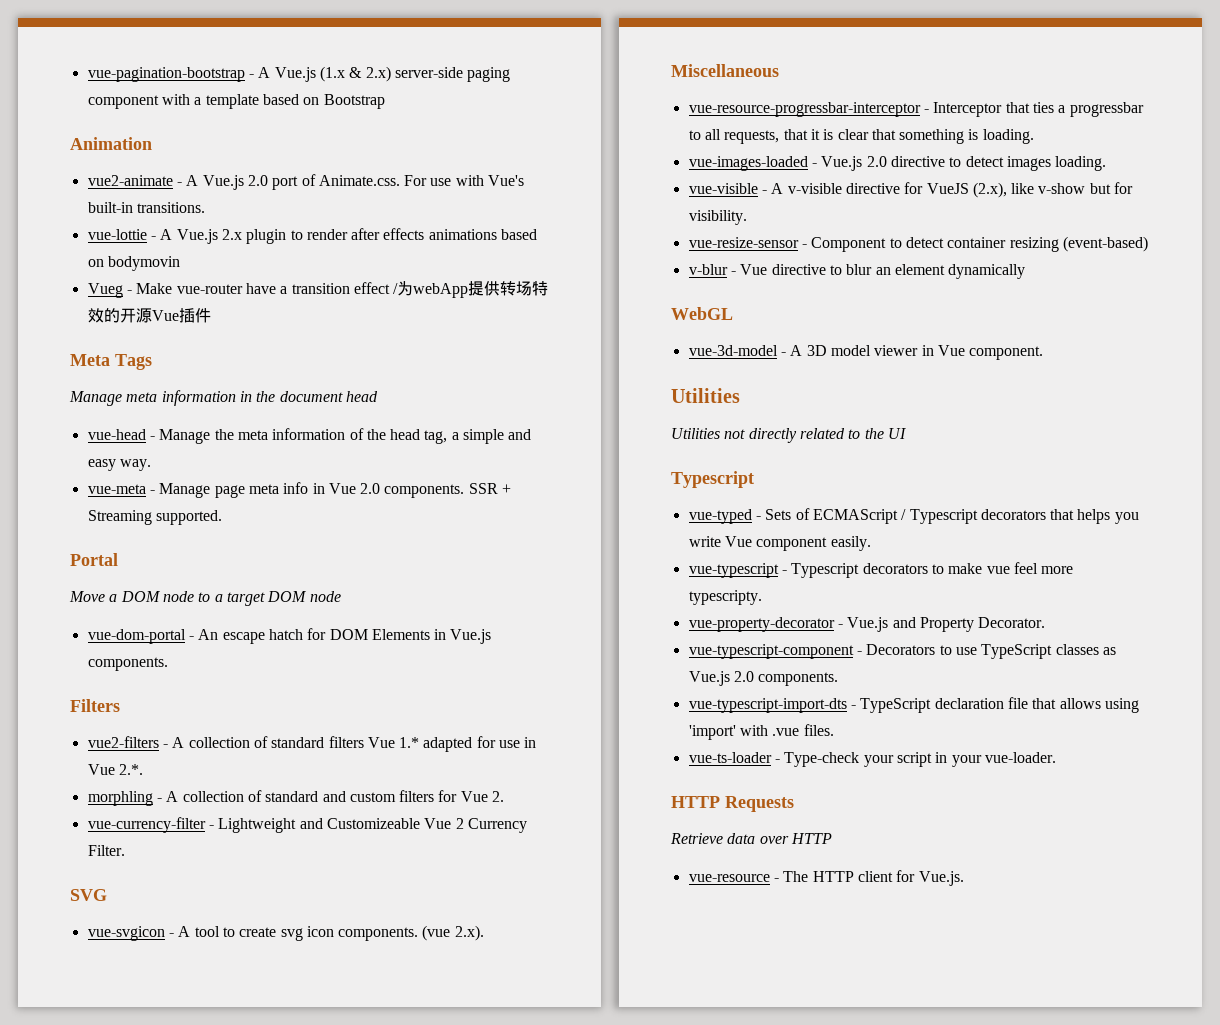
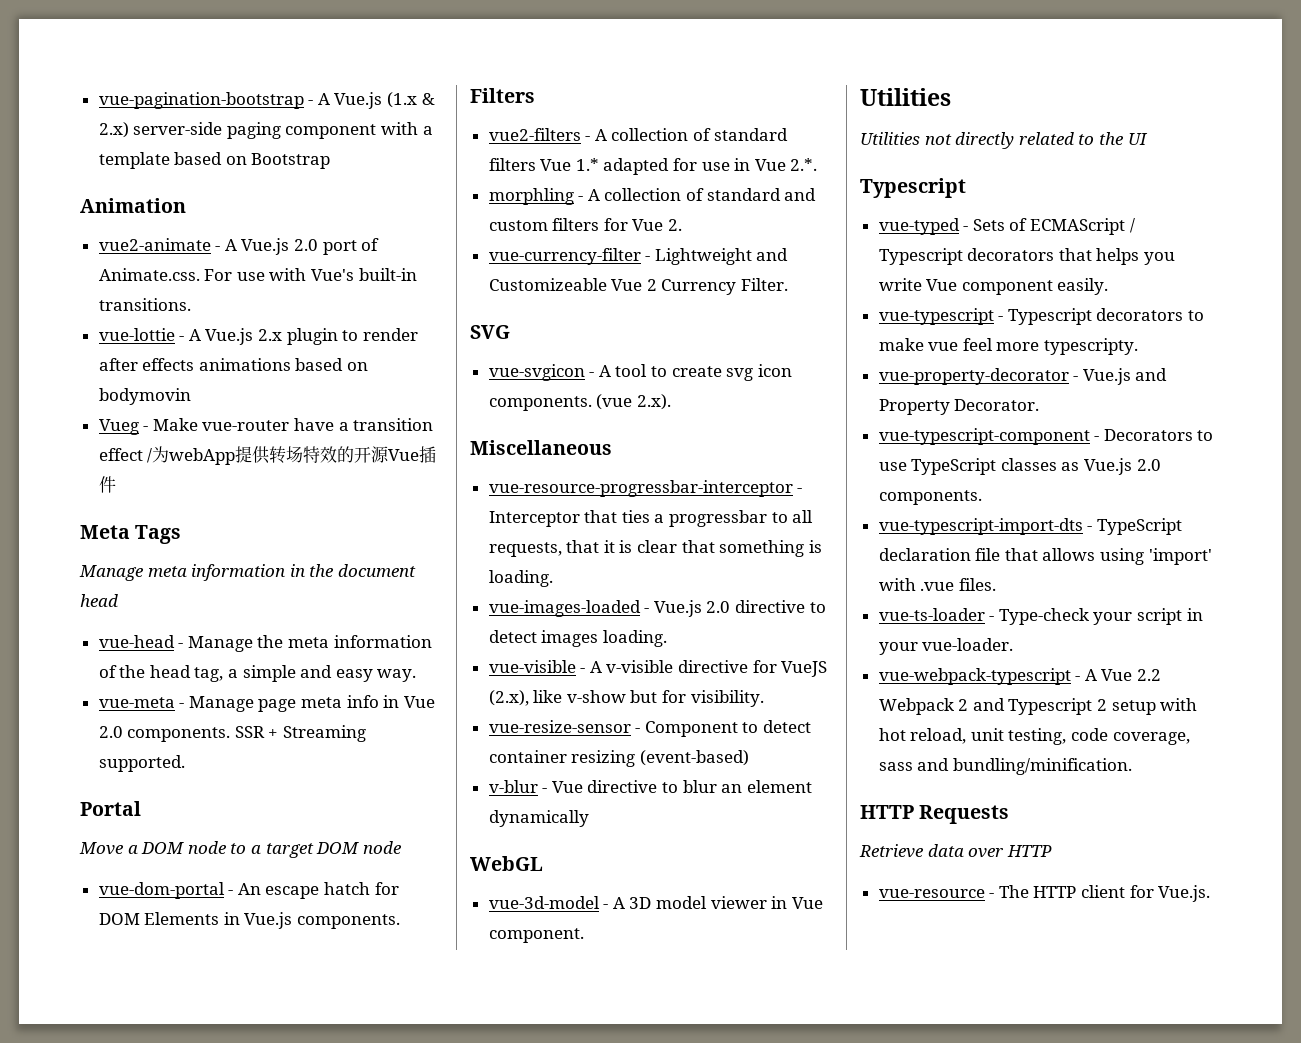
+ vue-webpack-typescript - A Vue 2.2 Webpack 2 and Typescript 2 setup with hot reload, unit testing, code coverage, sass and bundling/minification.

